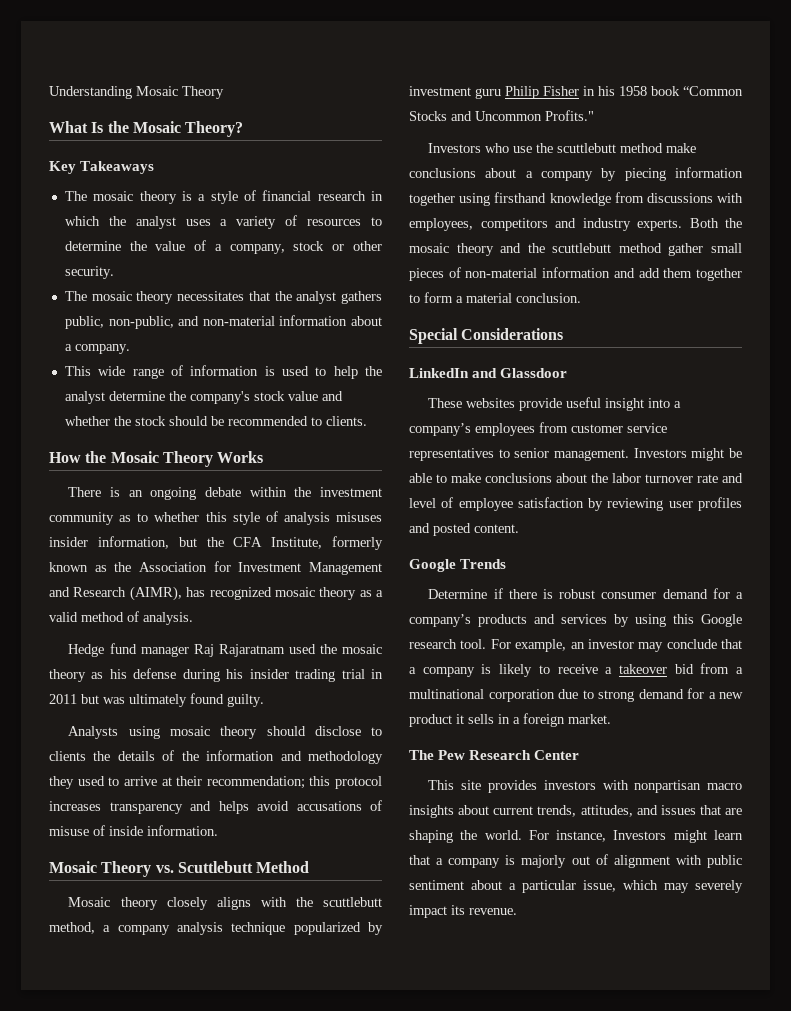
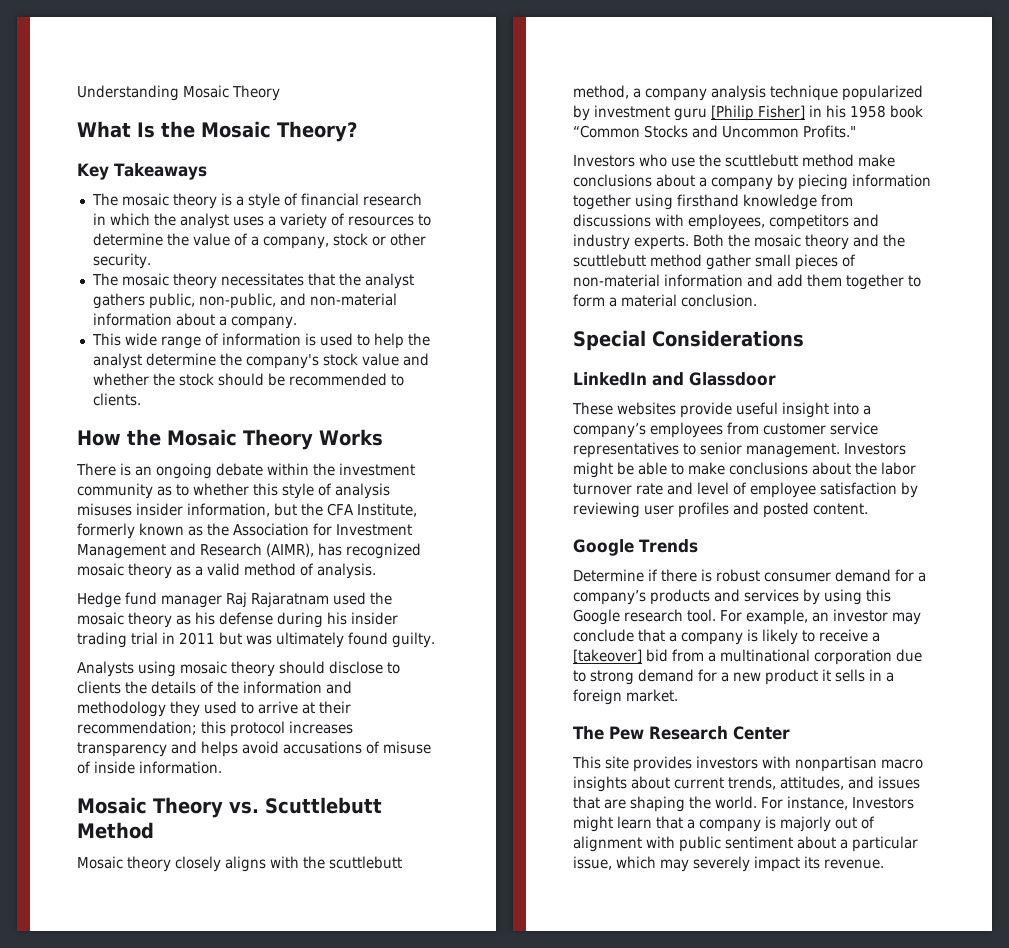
- Mosaic theory closely aligns with the scuttlebutt method, a company analysis technique popularized by investment guru Philip Fisher in his 1958 book “Common Stocks and Uncommon Profits."
+ Mosaic theory closely aligns with the scuttlebutt method, a company analysis technique popularized by investment guru [Philip Fisher] in his 1958 book “Common Stocks and Uncommon Profits."
- For example, an investor may conclude that a company is likely to receive a takeover bid from a multinational corporation due to strong demand for a new product it sells in a foreign market.
+ For example, an investor may conclude that a company is likely to receive a [takeover] bid from a multinational corporation due to strong demand for a new product it sells in a foreign market.

